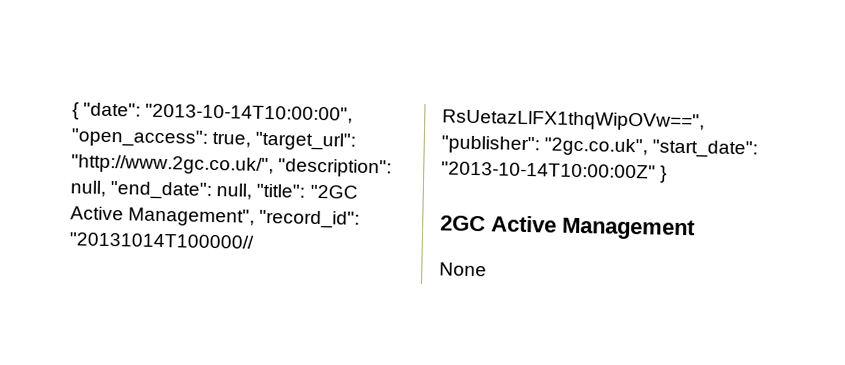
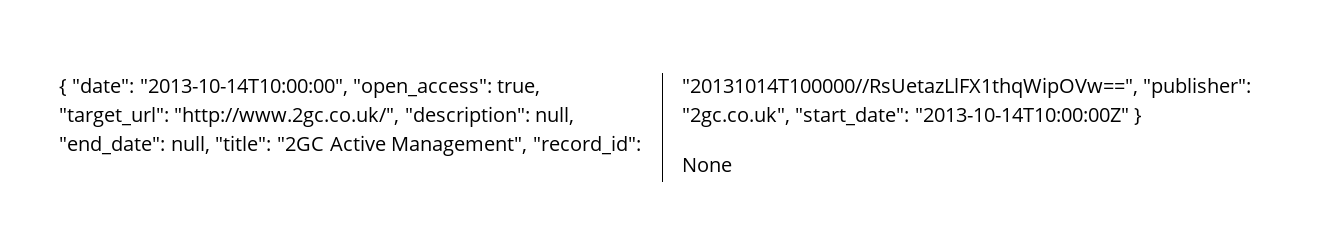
- 2GC Active Management

